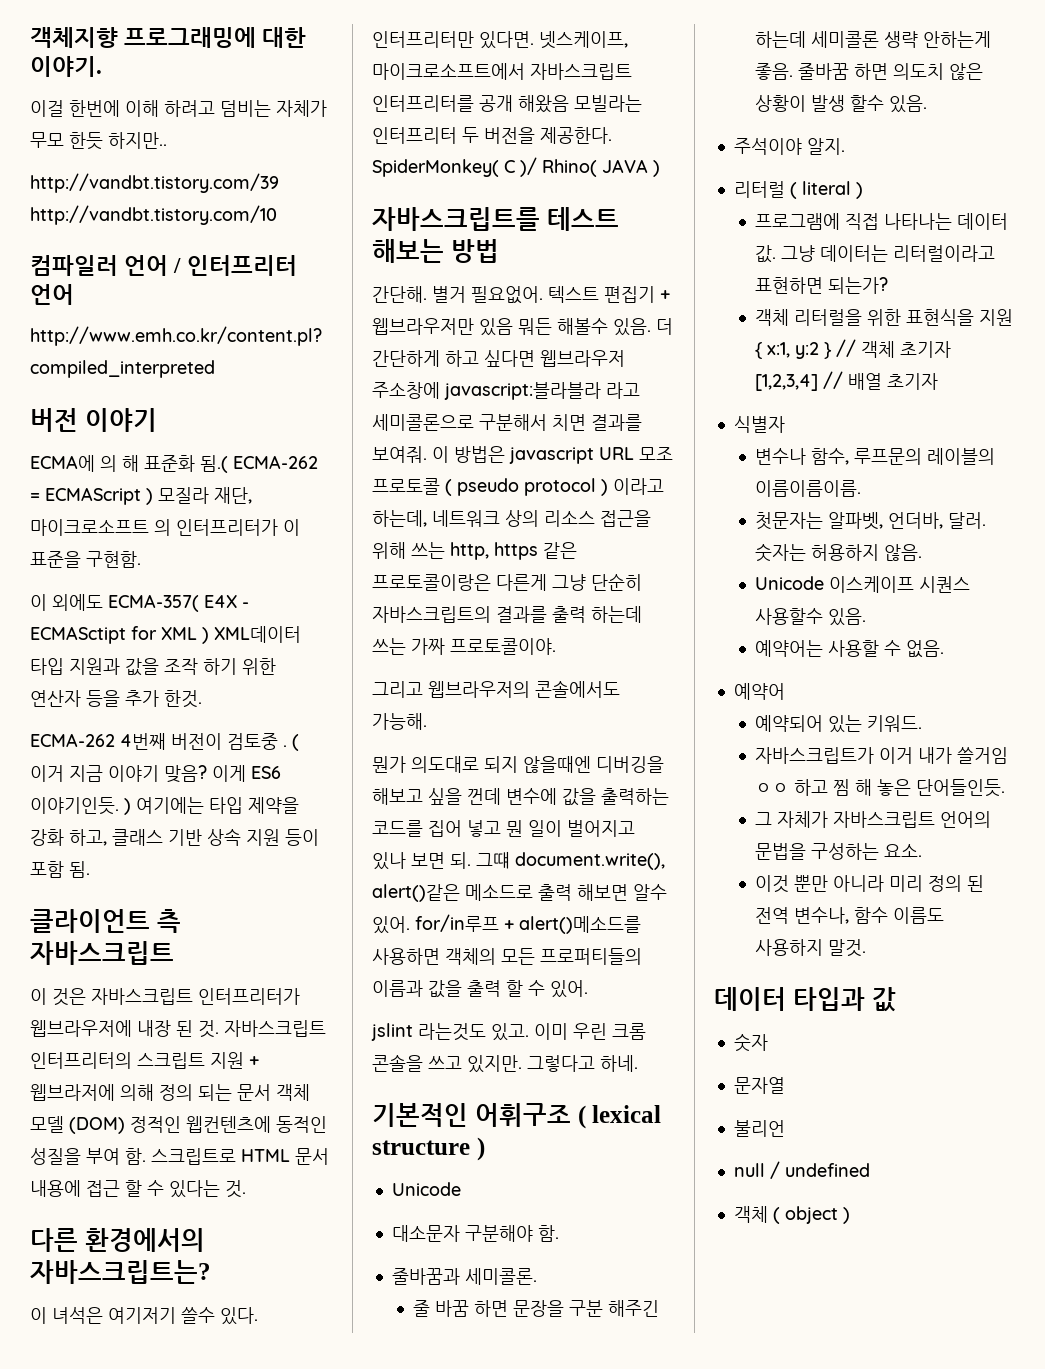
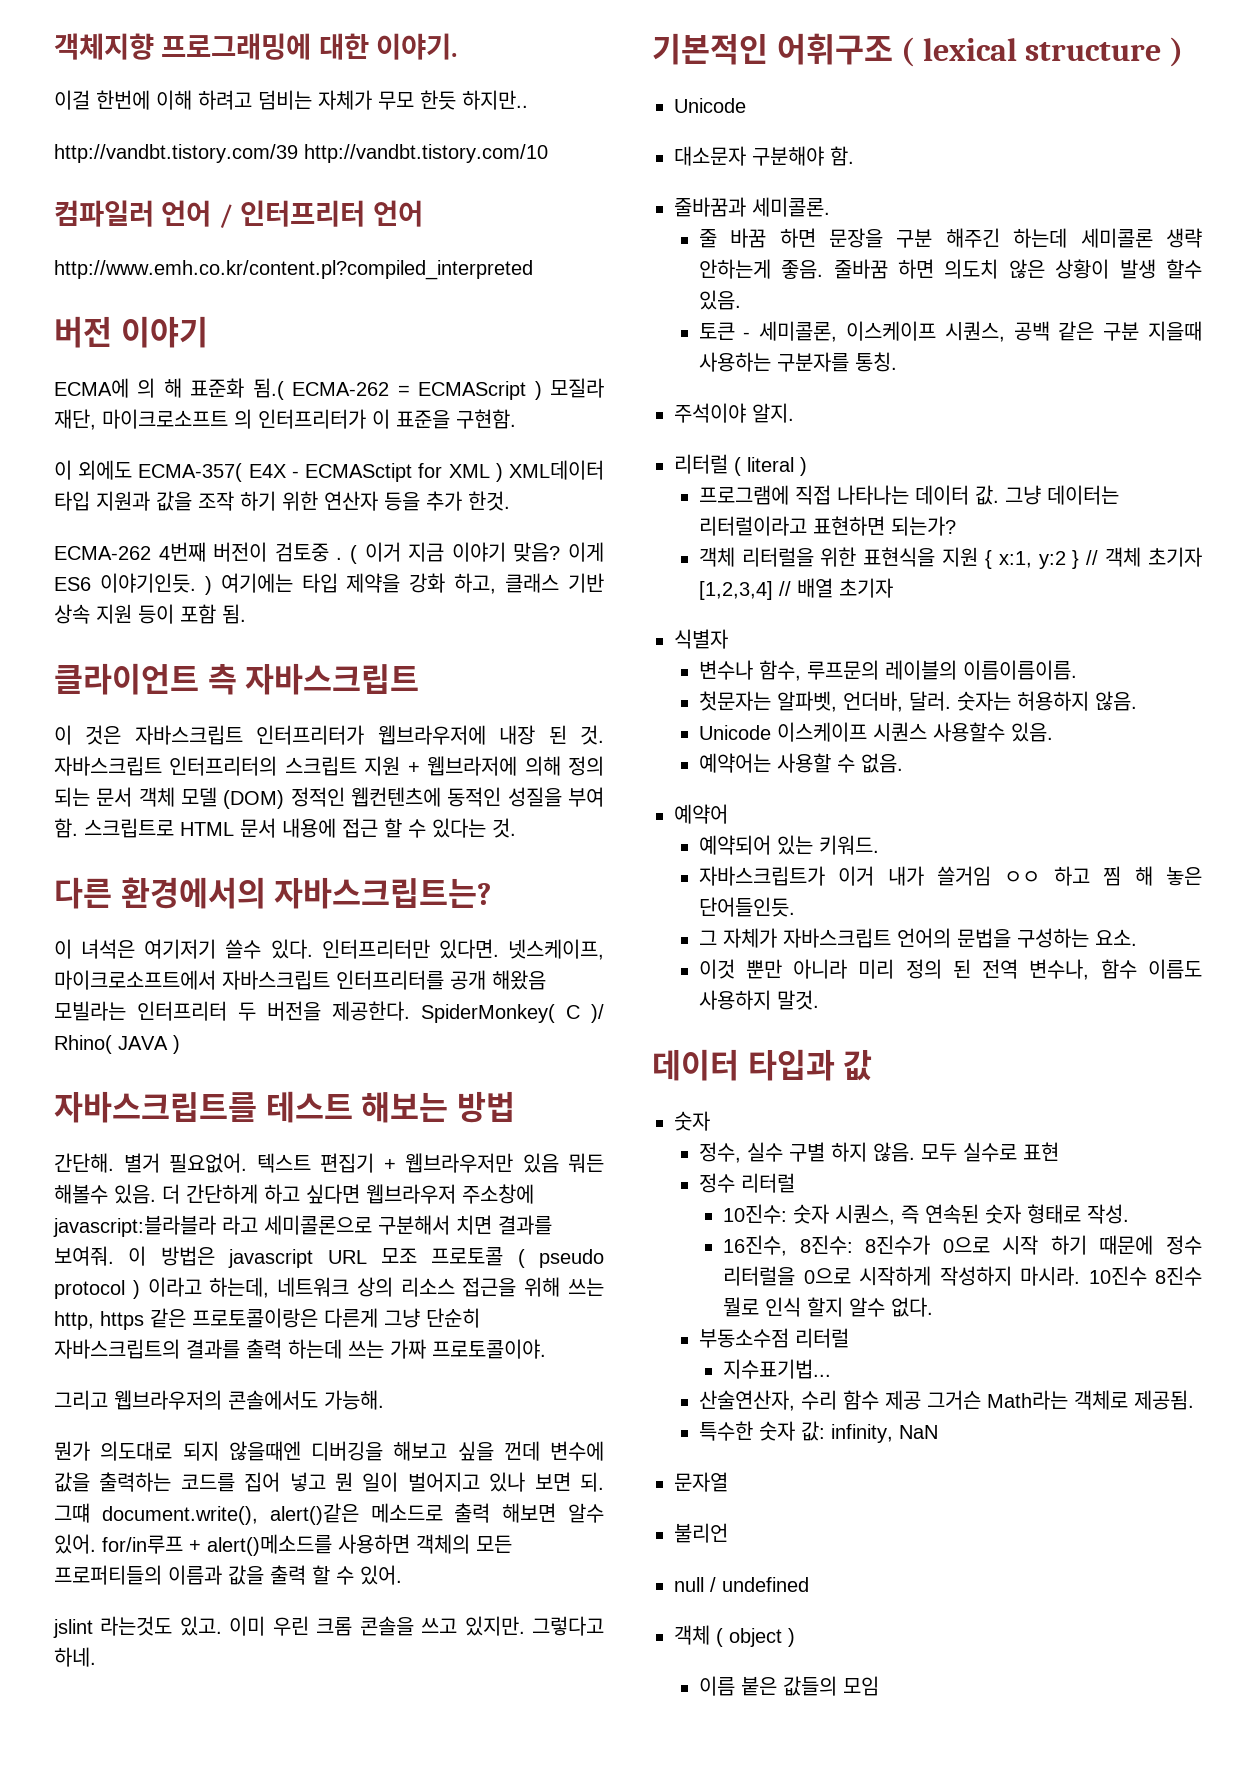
+ 토큰 - 세미콜론, 이스케이프 시퀀스, 공백 같은 구분 지을때 사용하는 구분자를 통칭.
+ 정수, 실수 구별 하지 않음. 모두 실수로 표현
+ 정수 리터럴
+ 10진수: 숫자 시퀀스, 즉 연속된 숫자 형태로 작성.
+ 16진수, 8진수: 8진수가 0으로 시작 하기 때문에 정수 리터럴을 0으로 시작하게 작성하지 마시라. 10진수 8진수 뭘로 인식 할지 알수 없다.
+ 부동소수점 리터럴
+ 지수표기법...
+ 산술연산자, 수리 함수 제공 그거슨 Math라는 객체로 제공됨.
+ 특수한 숫자 값: infinity, NaN
+ 이름 붙은 값들의 모임

